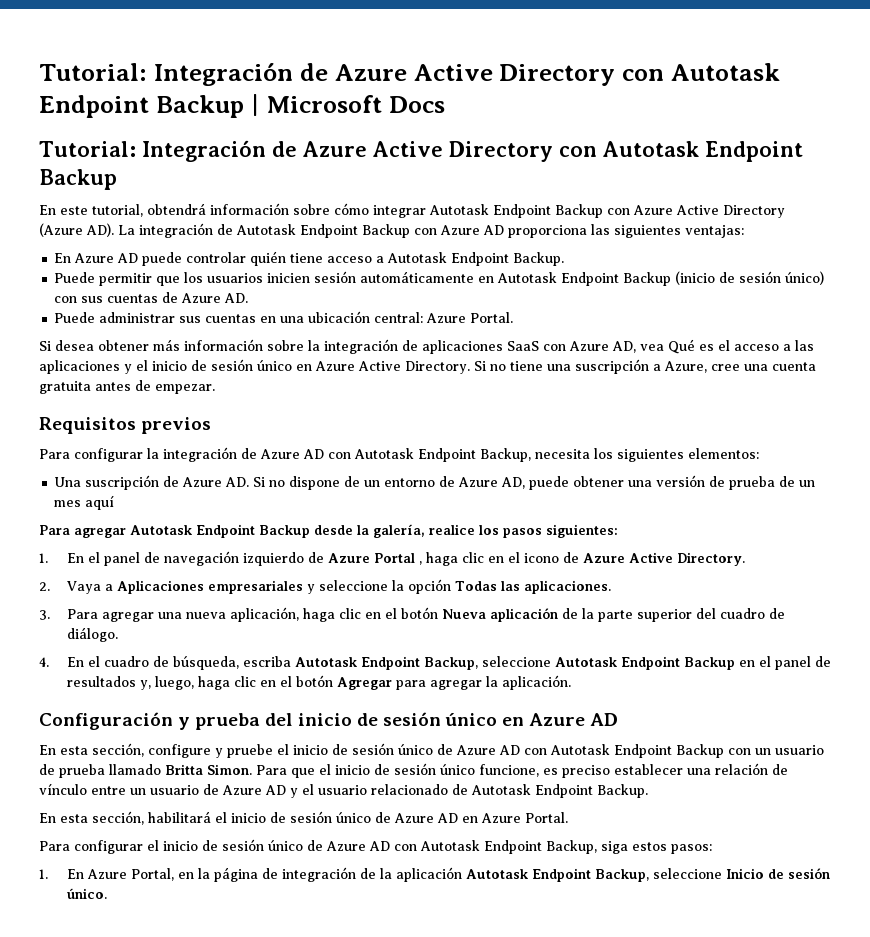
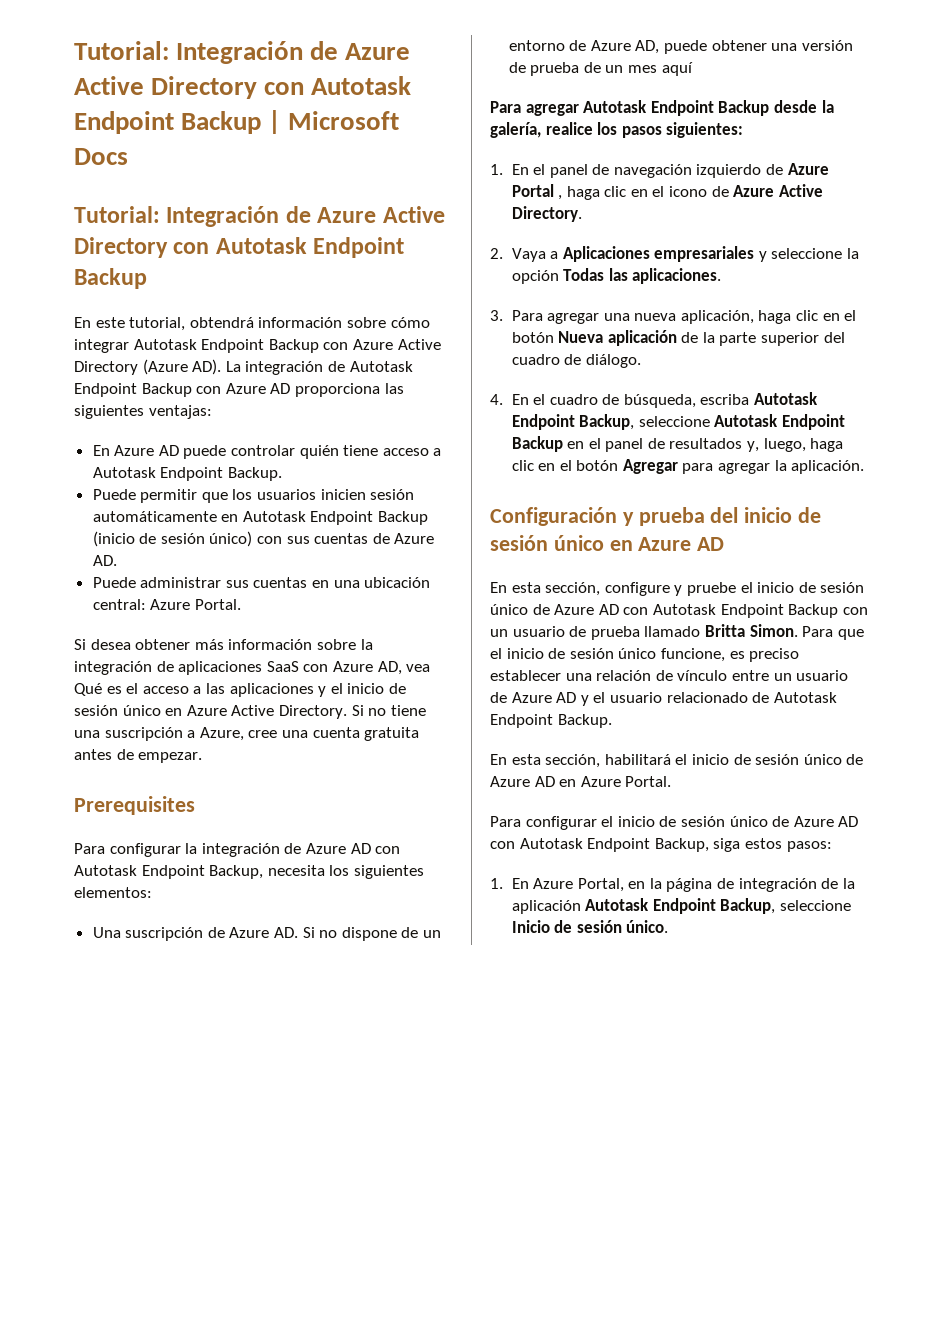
- Requisitos previos
+ Prerequisites

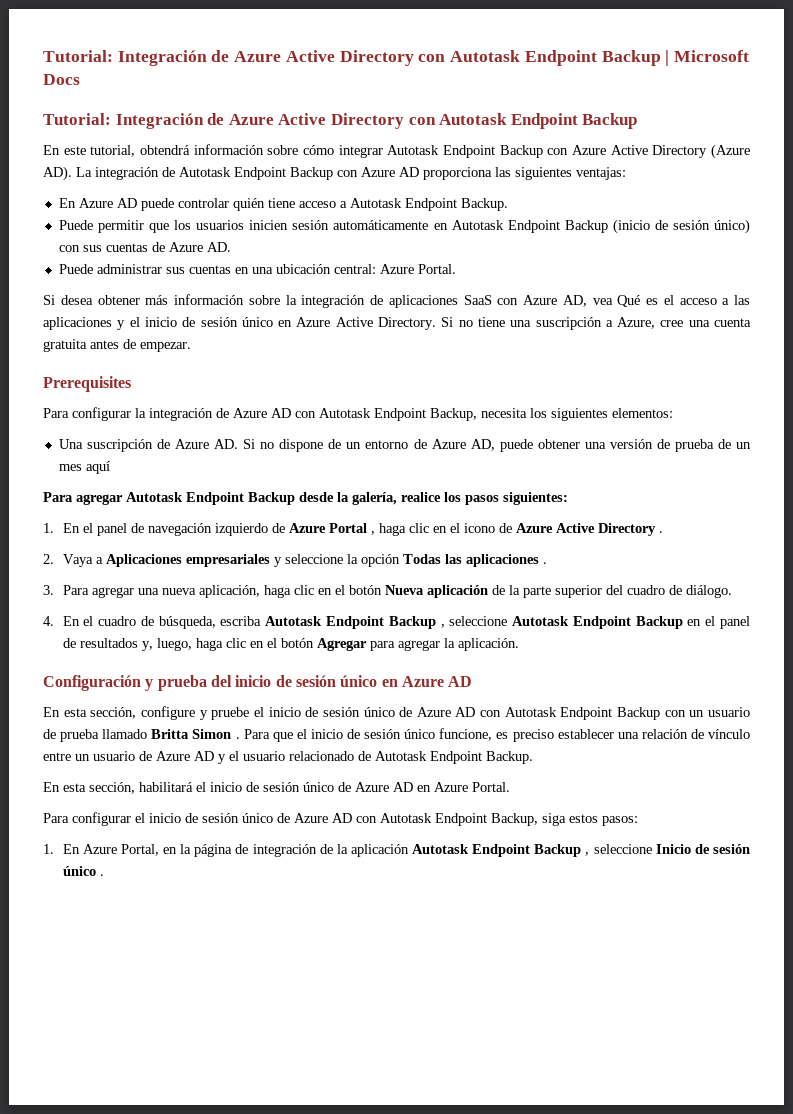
- 1. En el panel de navegación izquierdo de Azure Portal , haga clic en el icono de Azure Active Directory.
+ 1. En el panel de navegación izquierdo de Azure Portal , haga clic en el icono de Azure Active Directory .
- 2. Vaya a Aplicaciones empresariales y seleccione la opción Todas las aplicaciones.
+ 2. Vaya a Aplicaciones empresariales y seleccione la opción Todas las aplicaciones .
- 4. En el cuadro de búsqueda, escriba Autotask Endpoint Backup, seleccione Autotask Endpoint Backup en el panel de resultados y, luego, haga clic en el botón Agregar para agregar la aplicación.
+ 4. En el cuadro de búsqueda, escriba Autotask Endpoint Backup , seleccione Autotask Endpoint Backup en el panel de resultados y, luego, haga clic en el botón Agregar para agregar la aplicación.
- En esta sección, configure y pruebe el inicio de sesión único de Azure AD con Autotask Endpoint Backup con un usuario de prueba llamado Britta Simon.
+ En esta sección, configure y pruebe el inicio de sesión único de Azure AD con Autotask Endpoint Backup con un usuario de prueba llamado Britta Simon .
- 1. En Azure Portal, en la página de integración de la aplicación Autotask Endpoint Backup, seleccione Inicio de sesión único.
+ 1. En Azure Portal, en la página de integración de la aplicación Autotask Endpoint Backup , seleccione Inicio de sesión único .

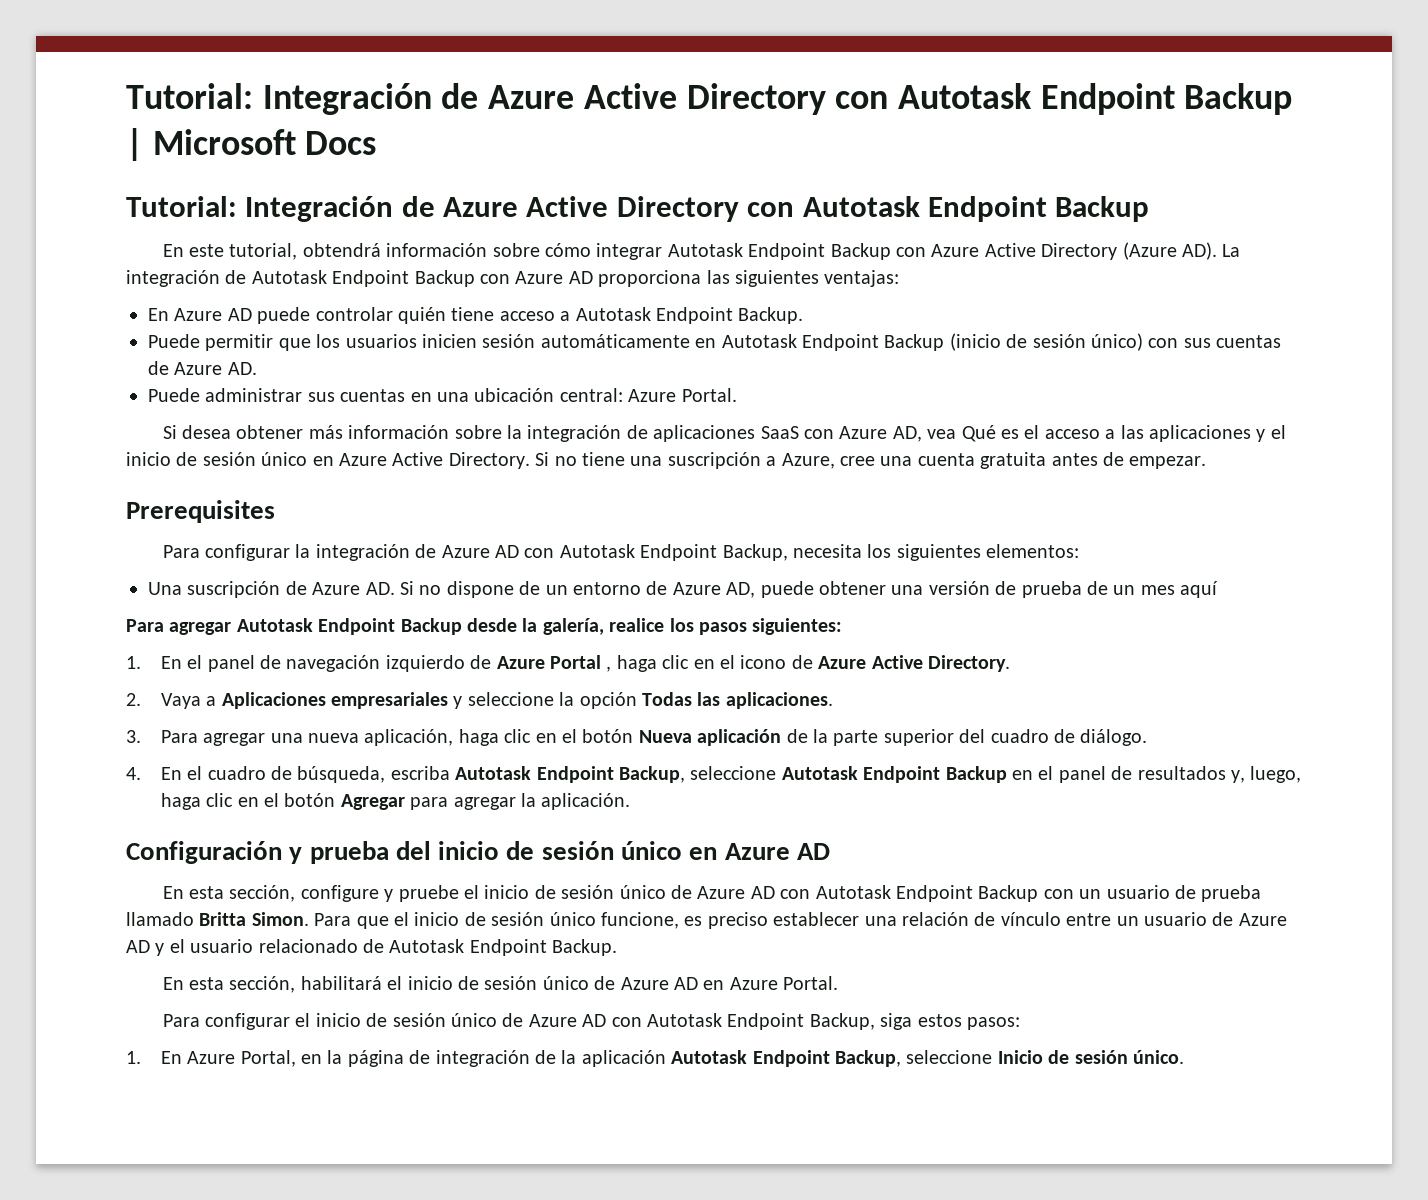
- 1. En el panel de navegación izquierdo de Azure Portal , haga clic en el icono de Azure Active Directory .
+ 1. En el panel de navegación izquierdo de Azure Portal , haga clic en el icono de Azure Active Directory.
- 2. Vaya a Aplicaciones empresariales y seleccione la opción Todas las aplicaciones .
+ 2. Vaya a Aplicaciones empresariales y seleccione la opción Todas las aplicaciones.
- 4. En el cuadro de búsqueda, escriba Autotask Endpoint Backup , seleccione Autotask Endpoint Backup en el panel de resultados y, luego, haga clic en el botón Agregar para agregar la aplicación.
+ 4. En el cuadro de búsqueda, escriba Autotask Endpoint Backup, seleccione Autotask Endpoint Backup en el panel de resultados y, luego, haga clic en el botón Agregar para agregar la aplicación.
- En esta sección, configure y pruebe el inicio de sesión único de Azure AD con Autotask Endpoint Backup con un usuario de prueba llamado Britta Simon .
+ En esta sección, configure y pruebe el inicio de sesión único de Azure AD con Autotask Endpoint Backup con un usuario de prueba llamado Britta Simon.
- 1. En Azure Portal, en la página de integración de la aplicación Autotask Endpoint Backup , seleccione Inicio de sesión único .
+ 1. En Azure Portal, en la página de integración de la aplicación Autotask Endpoint Backup, seleccione Inicio de sesión único.

